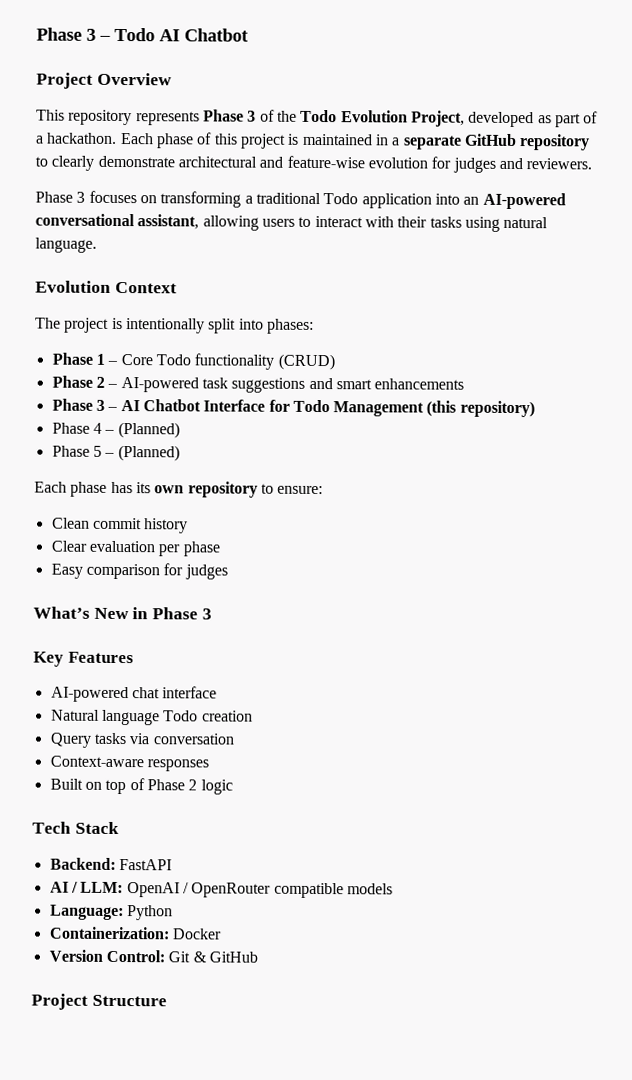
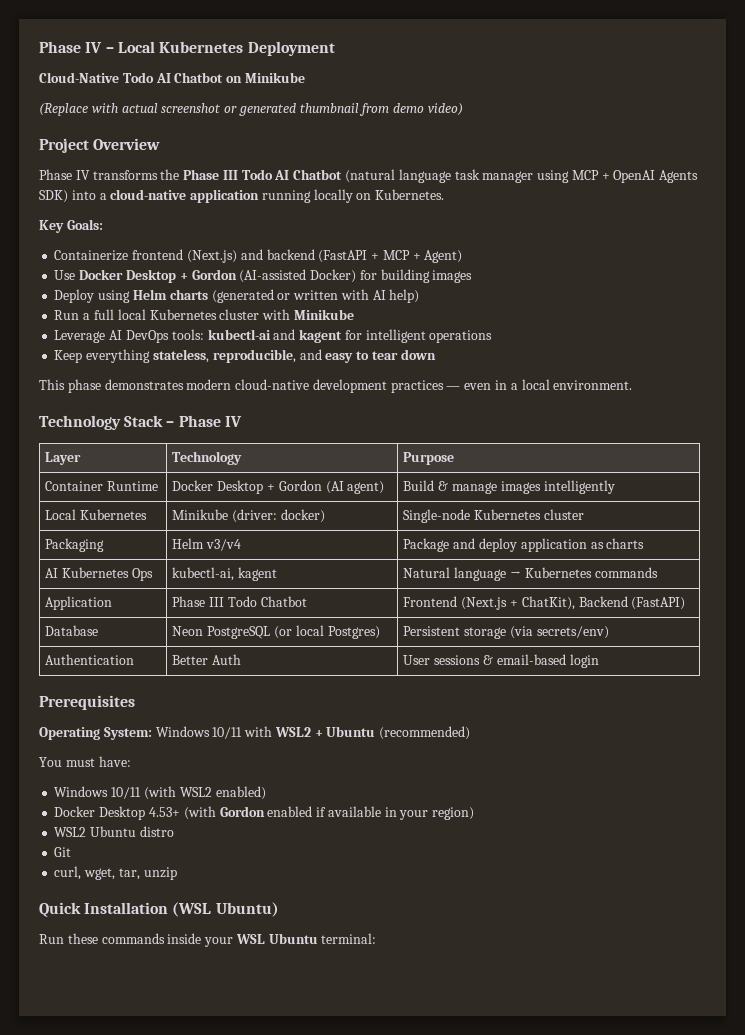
- Phase 3 – Todo AI Chatbot
+ Phase IV – Local Kubernetes Deployment
+ Cloud-Native Todo AI Chatbot on Minikube
+ (Replace with actual screenshot or generated thumbnail from demo video)
  Project Overview
- This repository represents Phase 3 of the Todo Evolution Project, developed as part of a hackathon. Each phase of this project is maintained in a separate GitHub repository to clearly demonstrate architectural and feature-wise evolution for judges and reviewers.
- Phase 3 focuses on transforming a traditional Todo application into an AI-powered conversational assistant, allowing users to interact with their tasks using natural language.
- Evolution Context
- The project is intentionally split into phases:
- Phase 1 – Core Todo functionality (CRUD)
- Phase 2 – AI-powered task suggestions and smart enhancements
- Phase 3 – AI Chatbot Interface for Todo Management (this repository)
- Phase 4 – (Planned)
- Phase 5 – (Planned)
- Each phase has its own repository to ensure:
- Clean commit history
- Clear evaluation per phase
- Easy comparison for judges
- What’s New in Phase 3
- Key Features
- AI-powered chat interface
- Natural language Todo creation
- Query tasks via conversation
- Context-aware responses
- Built on top of Phase 2 logic
- Tech Stack
- Backend: FastAPI
- AI / LLM: OpenAI / OpenRouter compatible models
- Language: Python
- Containerization: Docker
- Version Control: Git & GitHub
- Project Structure
+ Phase IV transforms the Phase III Todo AI Chatbot (natural language task manager using MCP + OpenAI Agents SDK) into a cloud-native application running locally on Kubernetes.
+ Key Goals:
+ Containerize frontend (Next.js) and backend (FastAPI + MCP + Agent)
+ Use Docker Desktop + Gordon (AI-assisted Docker) for building images
+ Deploy using Helm charts (generated or written with AI help)
+ Run a full local Kubernetes cluster with Minikube
+ Leverage AI DevOps tools: kubectl-ai and kagent for intelligent operations
+ Keep everything stateless, reproducible, and easy to tear down
+ This phase demonstrates modern cloud-native development practices — even in a local environment.
+ Technology Stack – Phase IV
+ Layer | Technology | Purpose
+ Container Runtime | Docker Desktop + Gordon (AI agent) | Build & manage images intelligently
+ Local Kubernetes | Minikube (driver: docker) | Single-node Kubernetes cluster
+ Packaging | Helm v3/v4 | Package and deploy application as charts
+ AI Kubernetes Ops | kubectl-ai, kagent | Natural language → Kubernetes commands
+ Application | Phase III Todo Chatbot | Frontend (Next.js + ChatKit), Backend (FastAPI)
+ Database | Neon PostgreSQL (or local Postgres) | Persistent storage (via secrets/env)
+ Authentication | Better Auth | User sessions & email-based login
+ Prerequisites
+ Operating System: Windows 10/11 with WSL2 + Ubuntu (recommended)
+ You must have:
+ Windows 10/11 (with WSL2 enabled)
+ Docker Desktop 4.53+ (with Gordon enabled if available in your region)
+ WSL2 Ubuntu distro
+ Git
+ curl, wget, tar, unzip
+ Quick Installation (WSL Ubuntu)
+ Run these commands inside your WSL Ubuntu terminal:

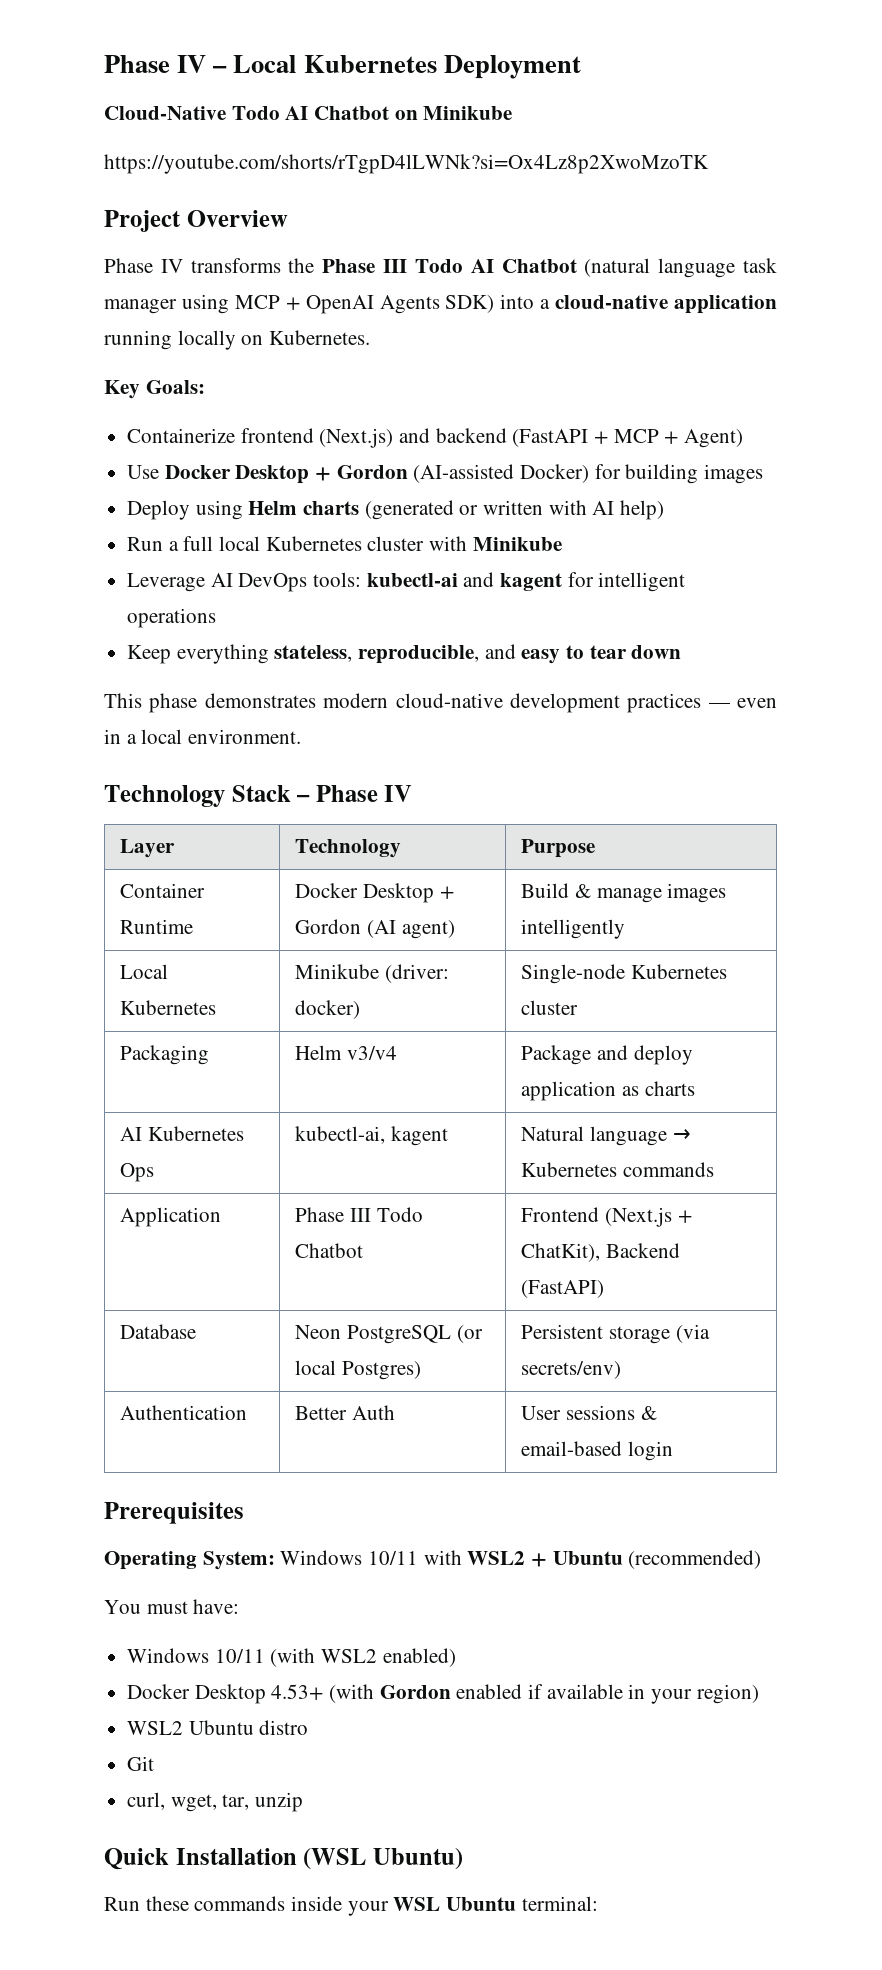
- (Replace with actual screenshot or generated thumbnail from demo video)
+ https://youtube.com/shorts/rTgpD4lLWNk?si=Ox4Lz8p2XwoMzoTK

